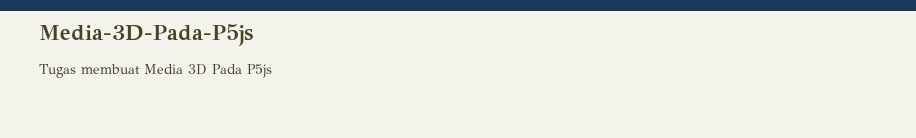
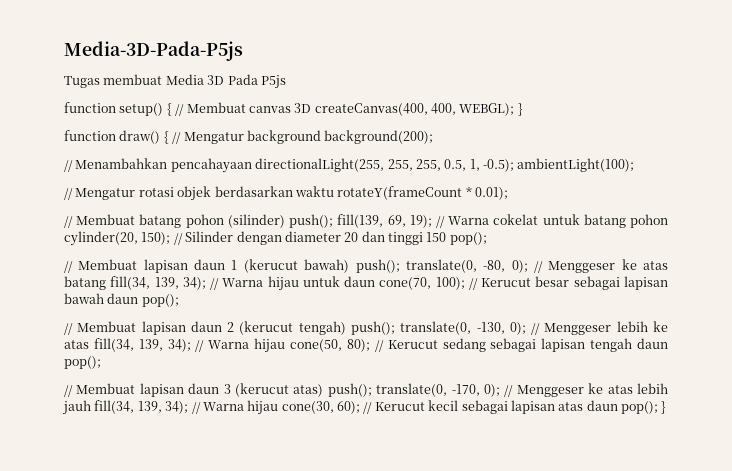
+ function setup() { // Membuat canvas 3D createCanvas(400, 400, WEBGL); }
+ function draw() { // Mengatur background background(200);
+ // Menambahkan pencahayaan directionalLight(255, 255, 255, 0.5, 1, -0.5); ambientLight(100);
+ // Mengatur rotasi objek berdasarkan waktu rotateY(frameCount * 0.01);
+ // Membuat batang pohon (silinder) push(); fill(139, 69, 19); // Warna cokelat untuk batang pohon cylinder(20, 150); // Silinder dengan diameter 20 dan tinggi 150 pop();
+ // Membuat lapisan daun 1 (kerucut bawah) push(); translate(0, -80, 0); // Menggeser ke atas batang fill(34, 139, 34); // Warna hijau untuk daun cone(70, 100); // Kerucut besar sebagai lapisan bawah daun pop();
+ // Membuat lapisan daun 2 (kerucut tengah) push(); translate(0, -130, 0); // Menggeser lebih ke atas fill(34, 139, 34); // Warna hijau cone(50, 80); // Kerucut sedang sebagai lapisan tengah daun pop();
+ // Membuat lapisan daun 3 (kerucut atas) push(); translate(0, -170, 0); // Menggeser ke atas lebih jauh fill(34, 139, 34); // Warna hijau cone(30, 60); // Kerucut kecil sebagai lapisan atas daun pop(); }

